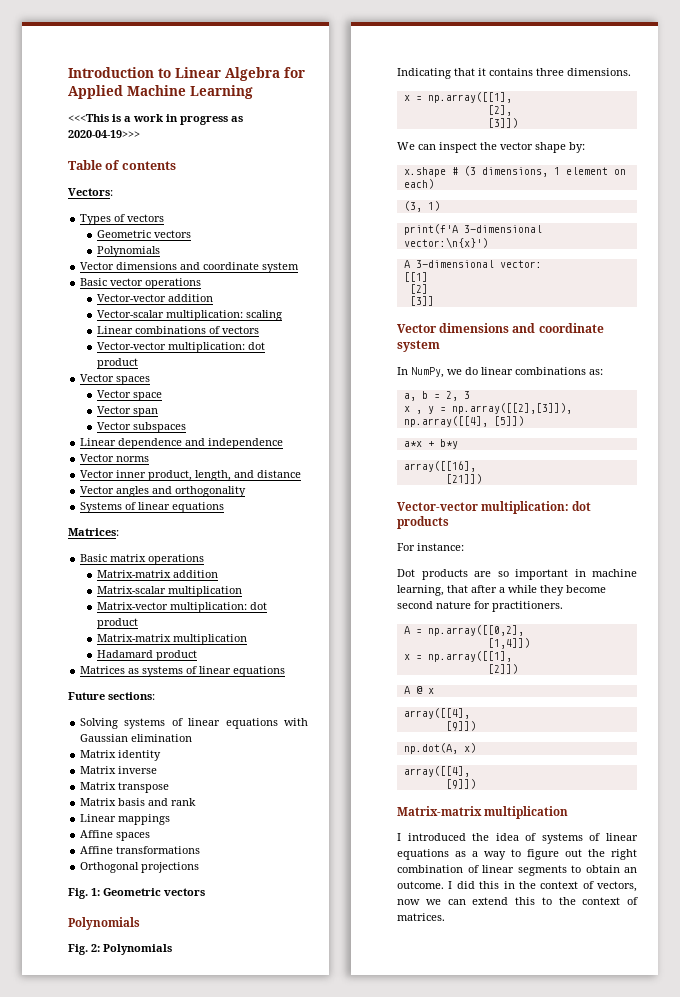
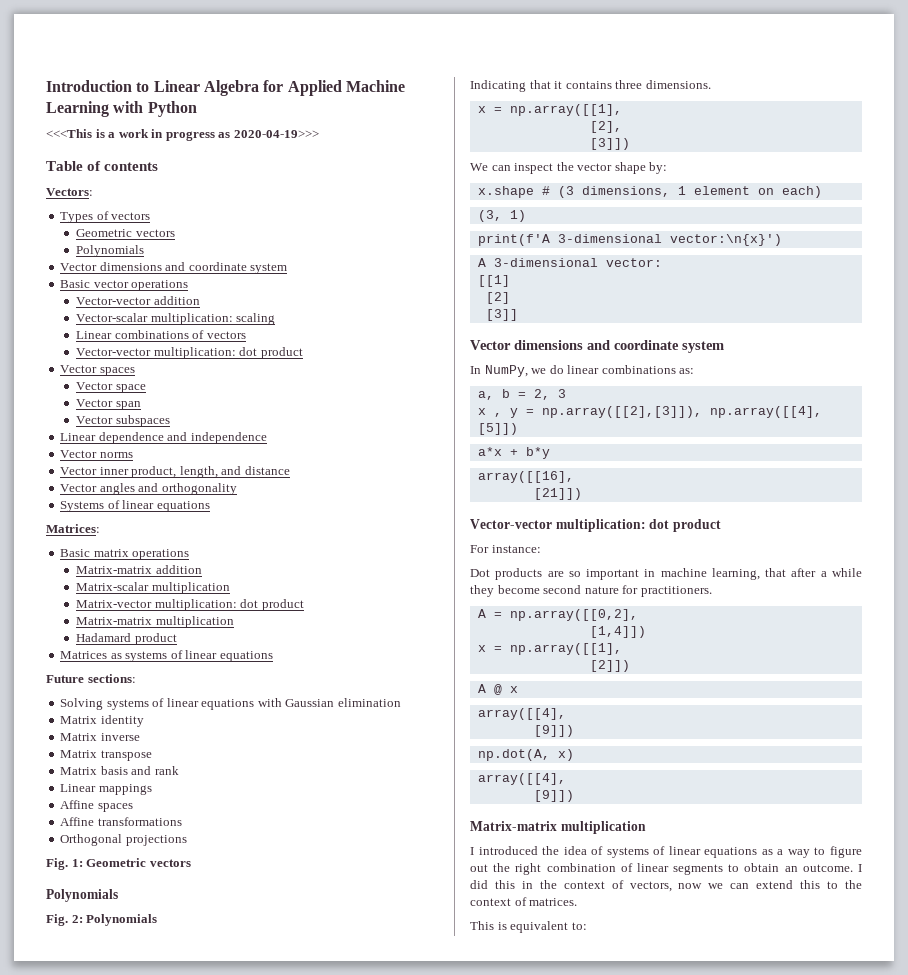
- Introduction to Linear Algebra for Applied Machine Learning
+ Introduction to Linear Algebra for Applied Machine Learning with Python
  [21]])
- Vector-vector multiplication: dot products
+ Vector-vector multiplication: dot product
+ This is equivalent to:

